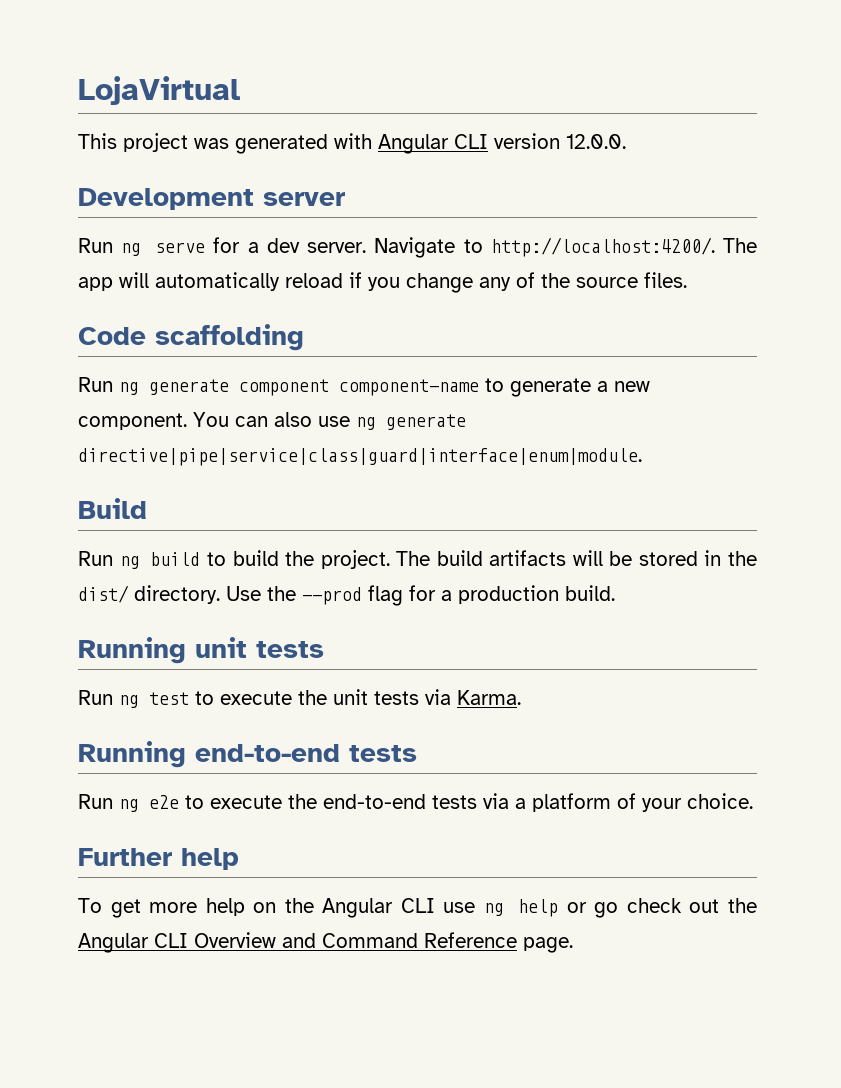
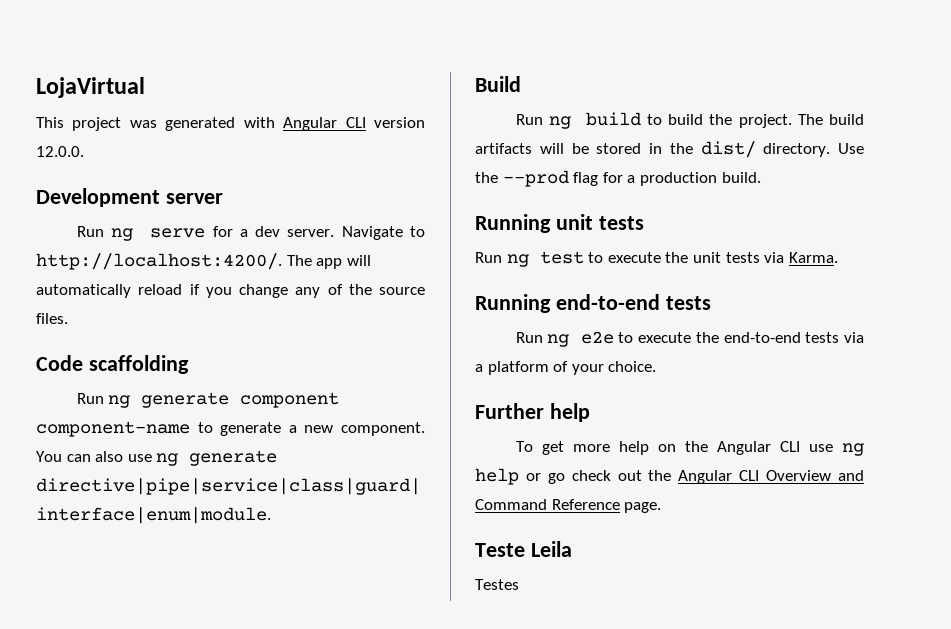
+ Teste Leila
+ Testes

